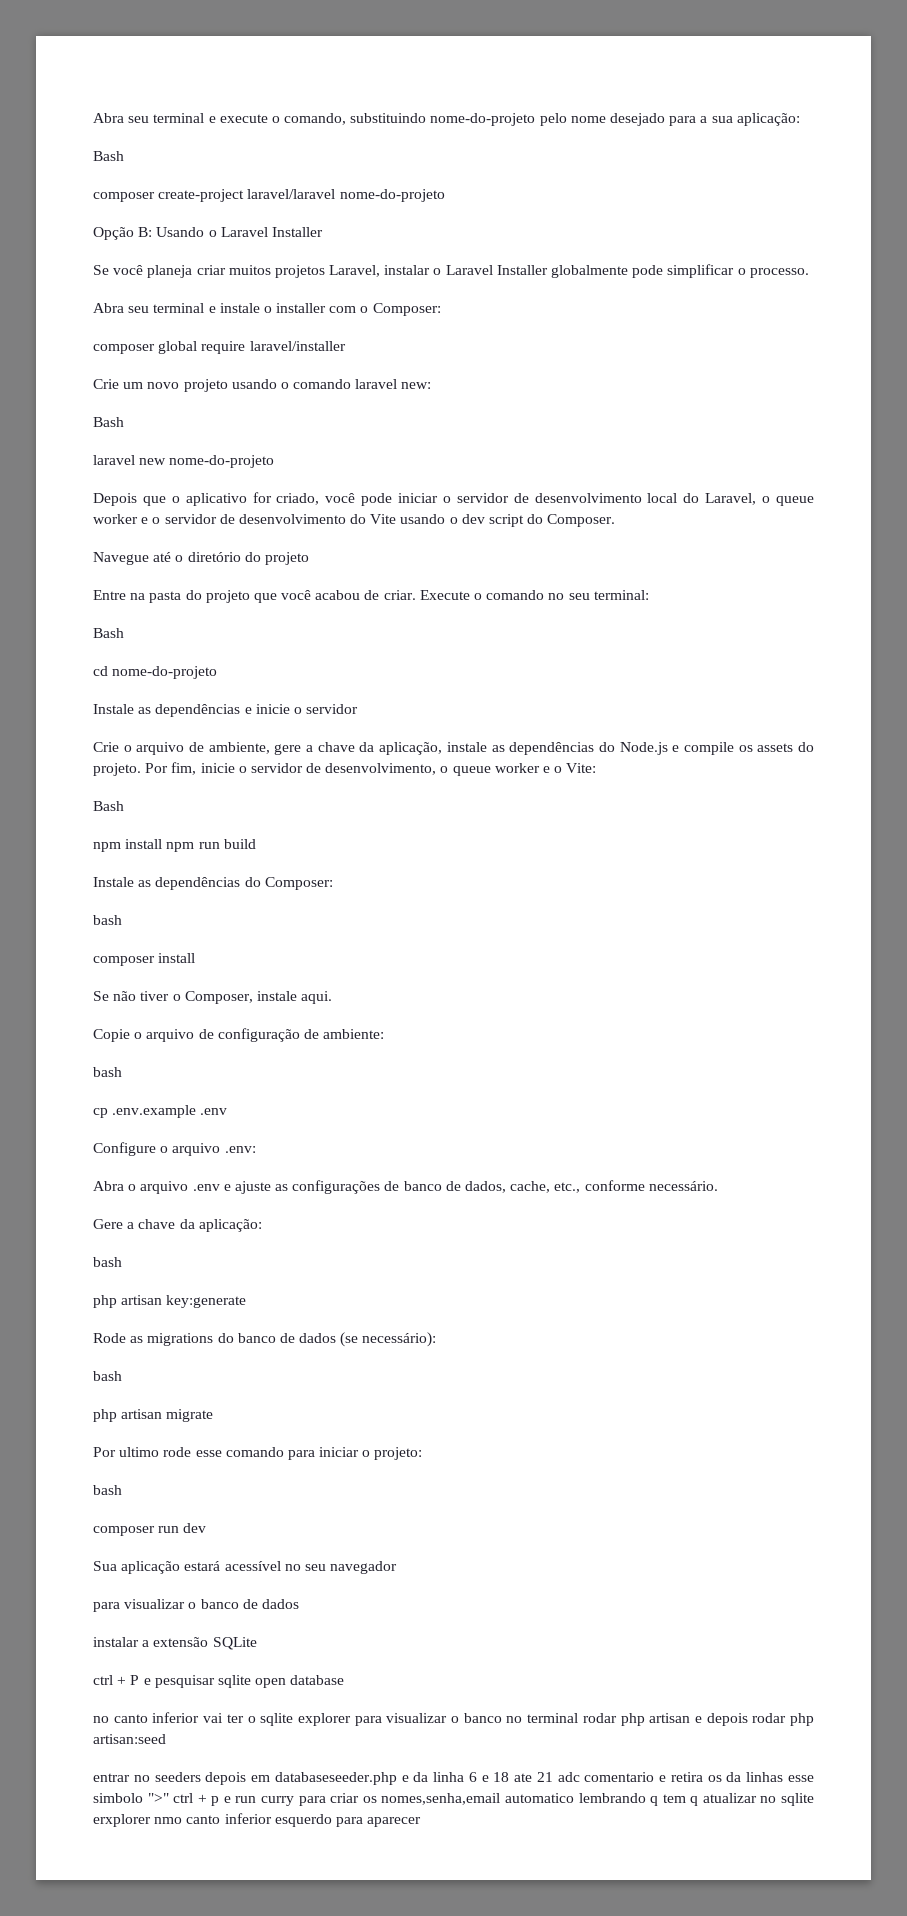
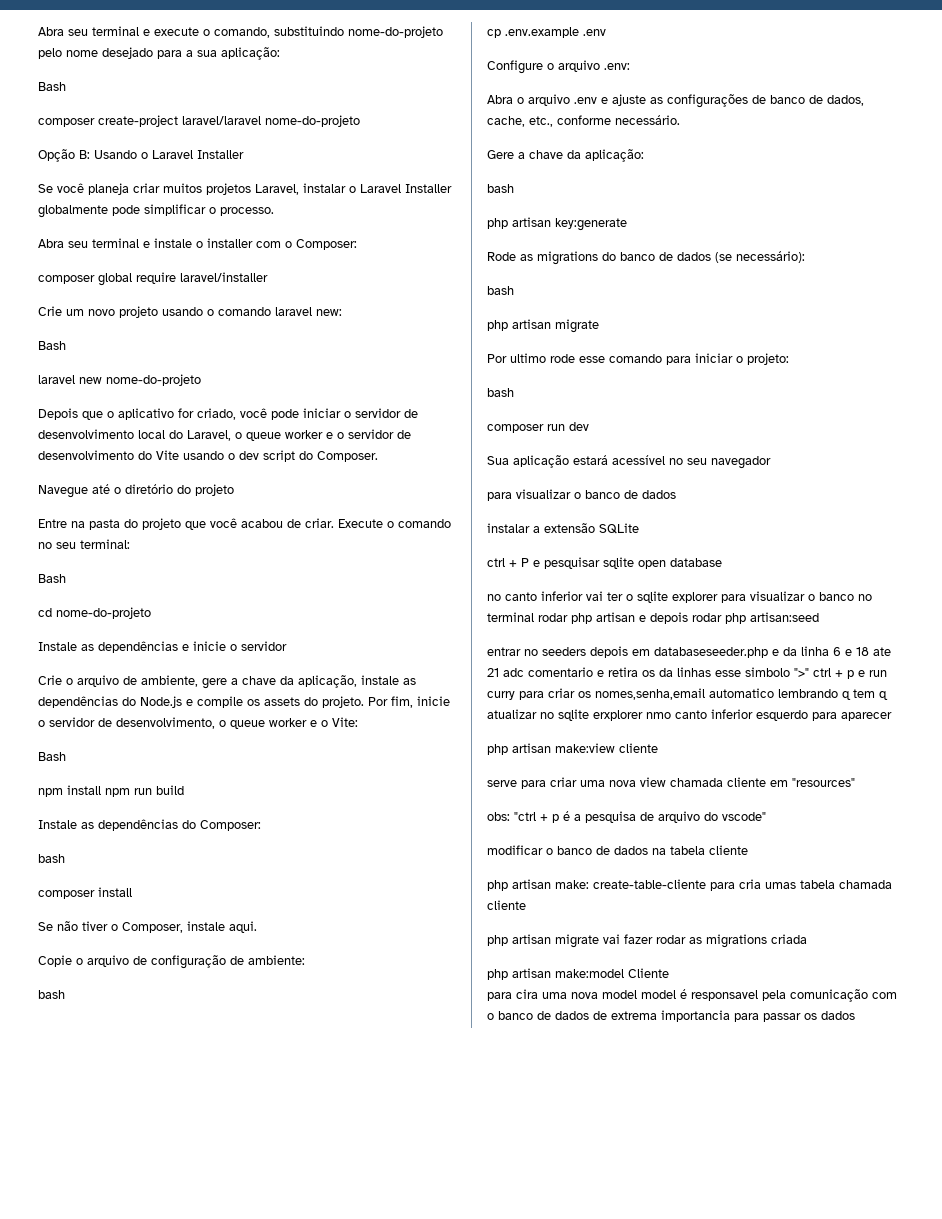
+ php artisan make:view cliente
+ serve para criar uma nova view chamada cliente em "resources"
+ obs: "ctrl + p é a pesquisa de arquivo do vscode"
+ modificar o banco de dados na tabela cliente
+ php artisan make: create-table-cliente para cria umas tabela chamada cliente
+ php artisan migrate vai fazer rodar as migrations criada
+ php artisan make:model Cliente
+ para cira uma nova model model é responsavel pela comunicação com o banco de dados de extrema importancia para passar os dados

